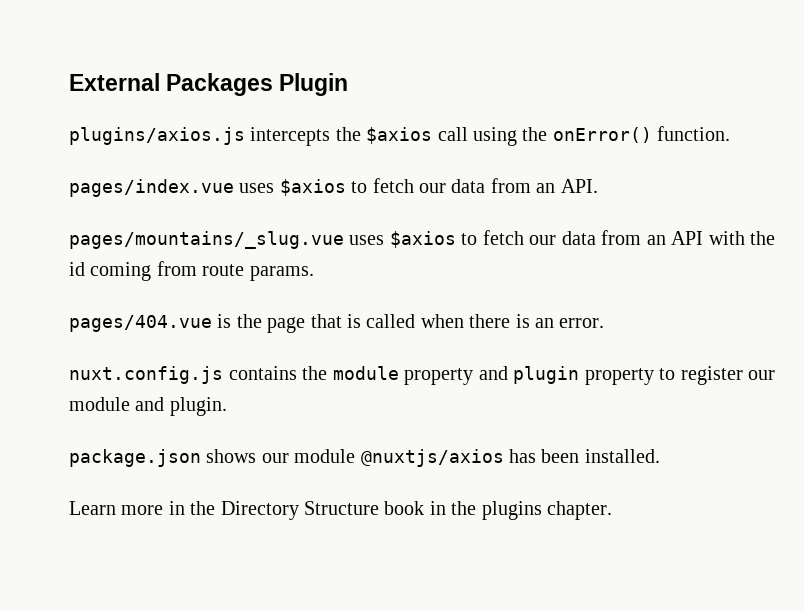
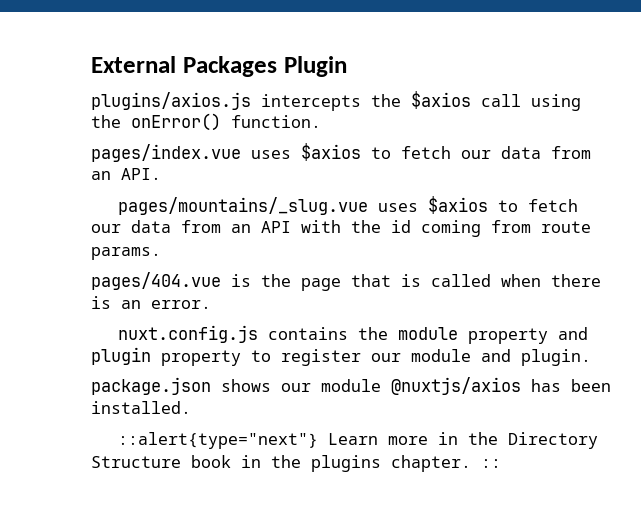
- Learn more in the Directory Structure book in the plugins chapter.
+ ::alert{type="next"} Learn more in the Directory Structure book in the plugins chapter. ::

